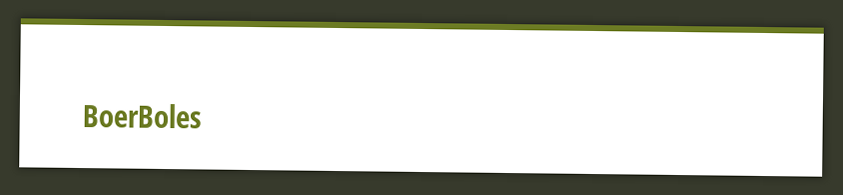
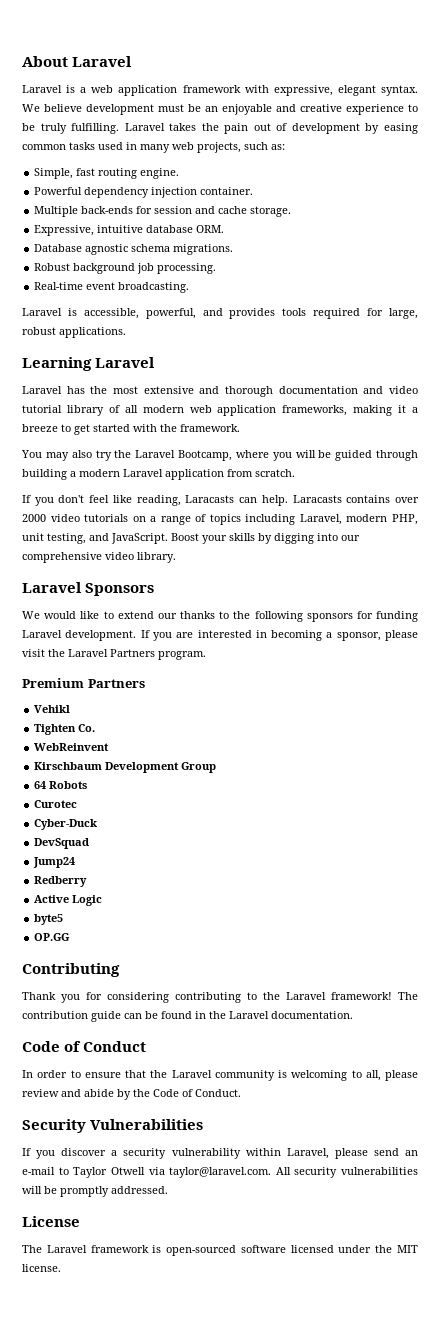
- BoerBoles
+ About Laravel
+ Laravel is a web application framework with expressive, elegant syntax. We believe development must be an enjoyable and creative experience to be truly fulfilling. Laravel takes the pain out of development by easing common tasks used in many web projects, such as:
+ Simple, fast routing engine.
+ Powerful dependency injection container.
+ Multiple back-ends for session and cache storage.
+ Expressive, intuitive database ORM.
+ Database agnostic schema migrations.
+ Robust background job processing.
+ Real-time event broadcasting.
+ Laravel is accessible, powerful, and provides tools required for large, robust applications.
+ Learning Laravel
+ Laravel has the most extensive and thorough documentation and video tutorial library of all modern web application frameworks, making it a breeze to get started with the framework.
+ You may also try the Laravel Bootcamp, where you will be guided through building a modern Laravel application from scratch.
+ If you don't feel like reading, Laracasts can help. Laracasts contains over 2000 video tutorials on a range of topics including Laravel, modern PHP, unit testing, and JavaScript. Boost your skills by digging into our comprehensive video library.
+ Laravel Sponsors
+ We would like to extend our thanks to the following sponsors for funding Laravel development. If you are interested in becoming a sponsor, please visit the Laravel Partners program.
+ Premium Partners
+ Vehikl
+ Tighten Co.
+ WebReinvent
+ Kirschbaum Development Group
+ 64 Robots
+ Curotec
+ Cyber-Duck
+ DevSquad
+ Jump24
+ Redberry
+ Active Logic
+ byte5
+ OP.GG
+ Contributing
+ Thank you for considering contributing to the Laravel framework! The contribution guide can be found in the Laravel documentation.
+ Code of Conduct
+ In order to ensure that the Laravel community is welcoming to all, please review and abide by the Code of Conduct.
+ Security Vulnerabilities
+ If you discover a security vulnerability within Laravel, please send an e-mail to Taylor Otwell via taylor@laravel.com. All security vulnerabilities will be promptly addressed.
+ License
+ The Laravel framework is open-sourced software licensed under the MIT license.

